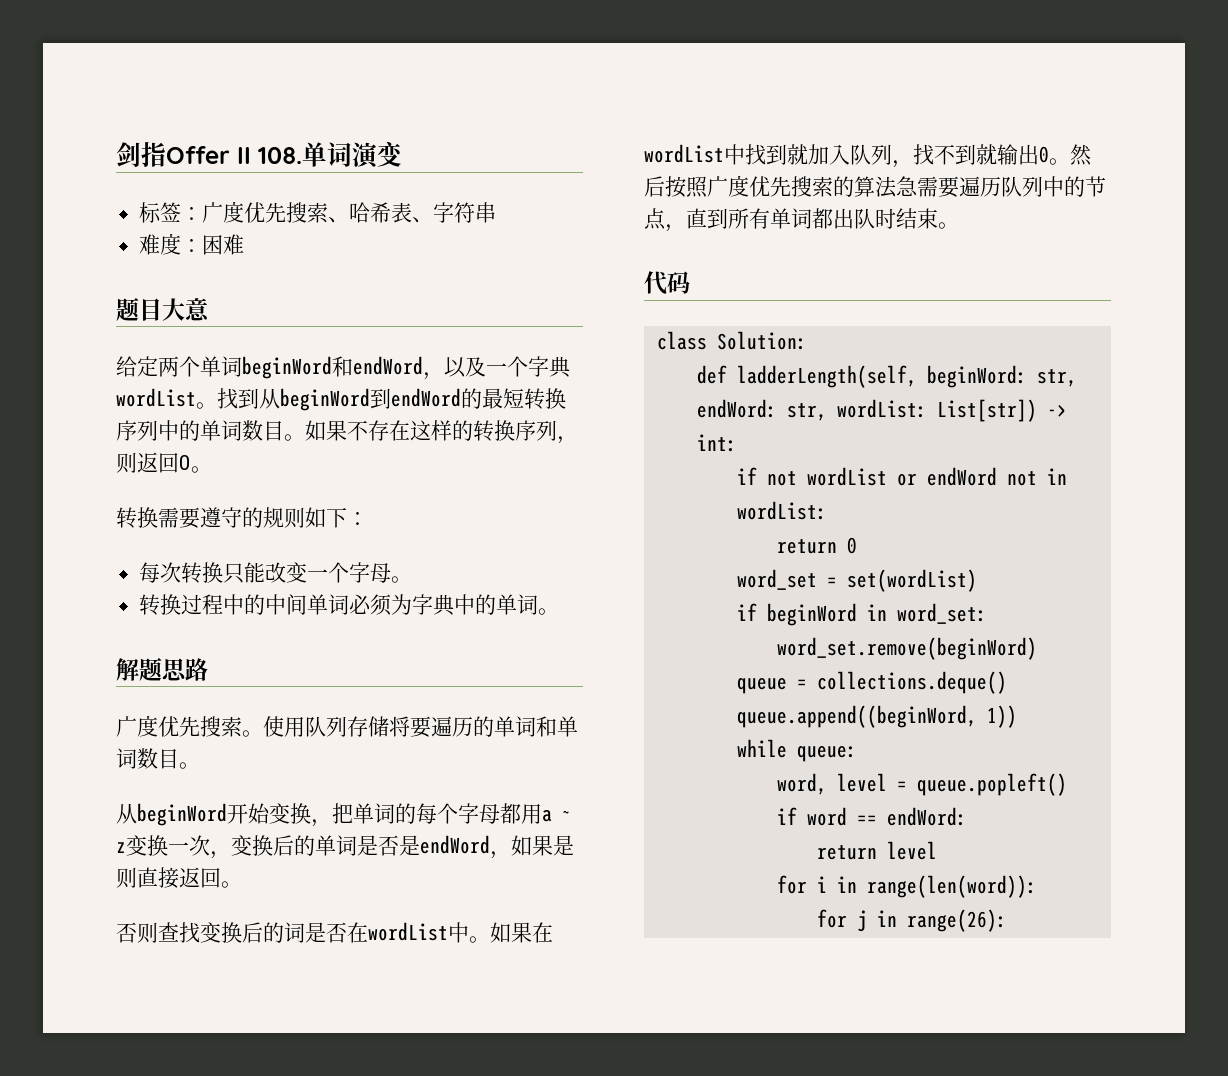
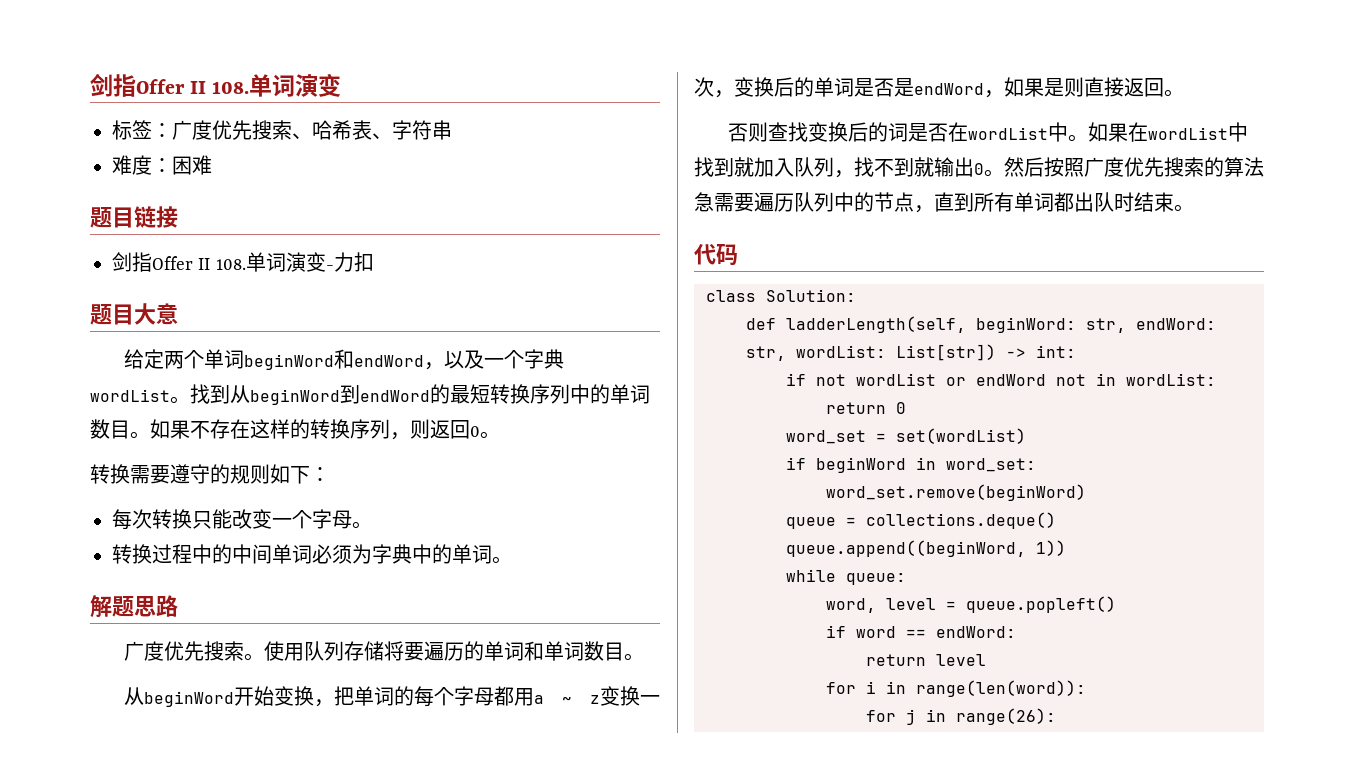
+ 题目链接
+ 剑指Offer II 108.单词演变-力扣

